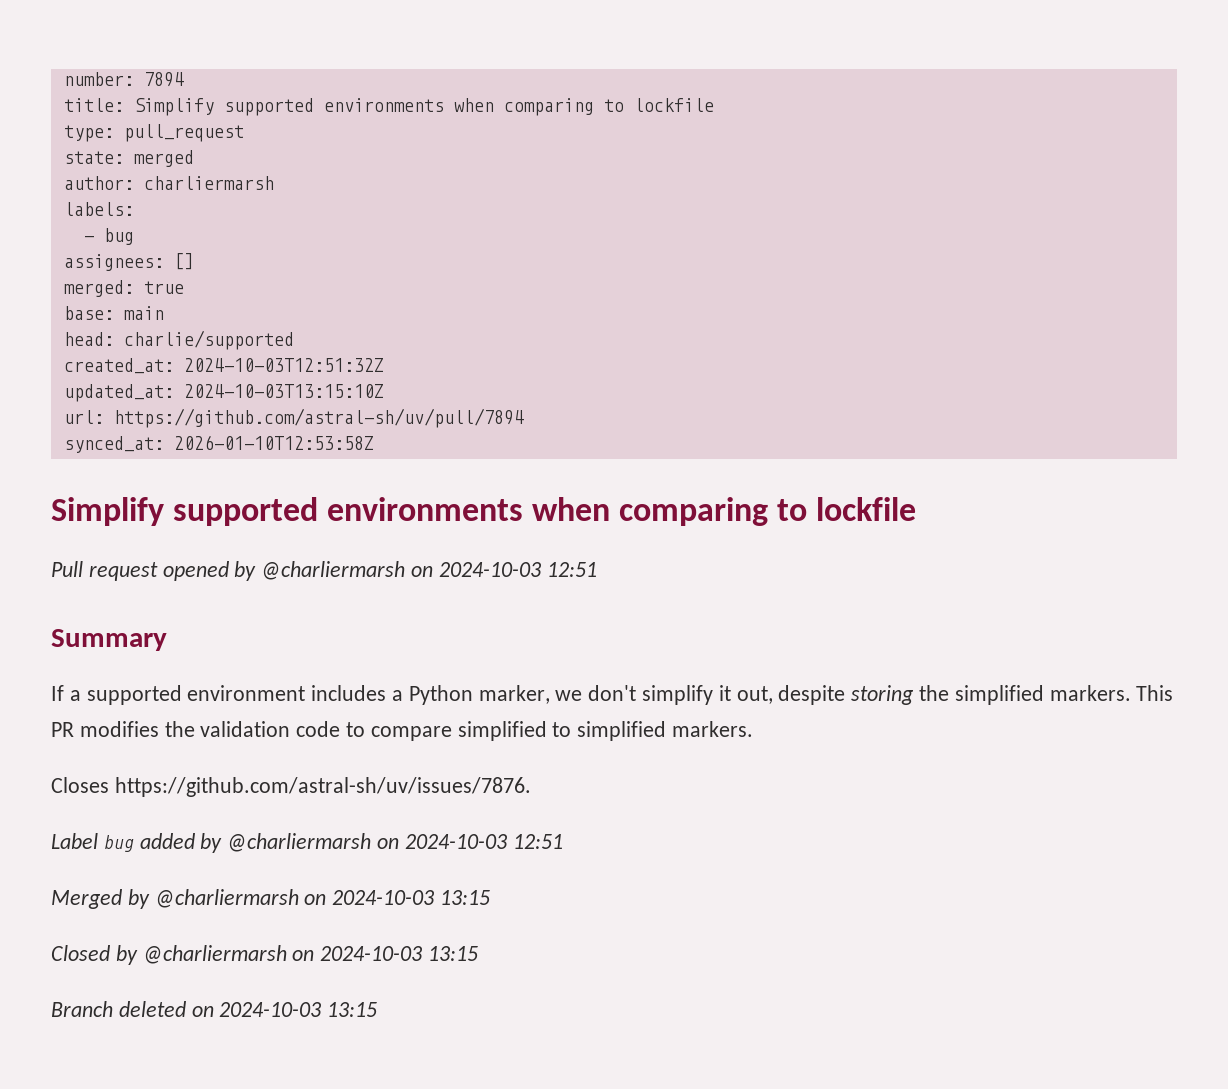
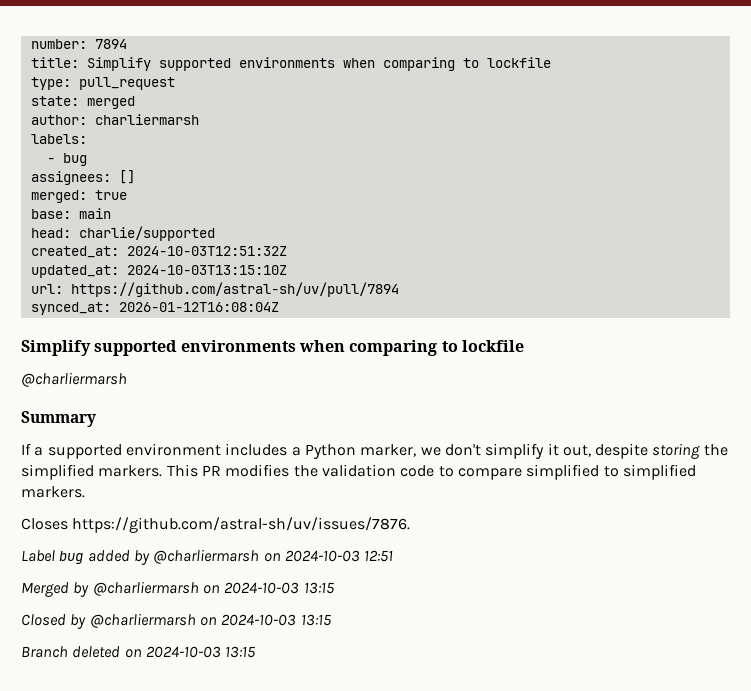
- synced_at: 2026-01-10T12:53:58Z
+ synced_at: 2026-01-12T16:08:04Z
  Simplify supported environments when comparing to lockfile
- Pull request opened by @charliermarsh on 2024-10-03 12:51
+ @charliermarsh

